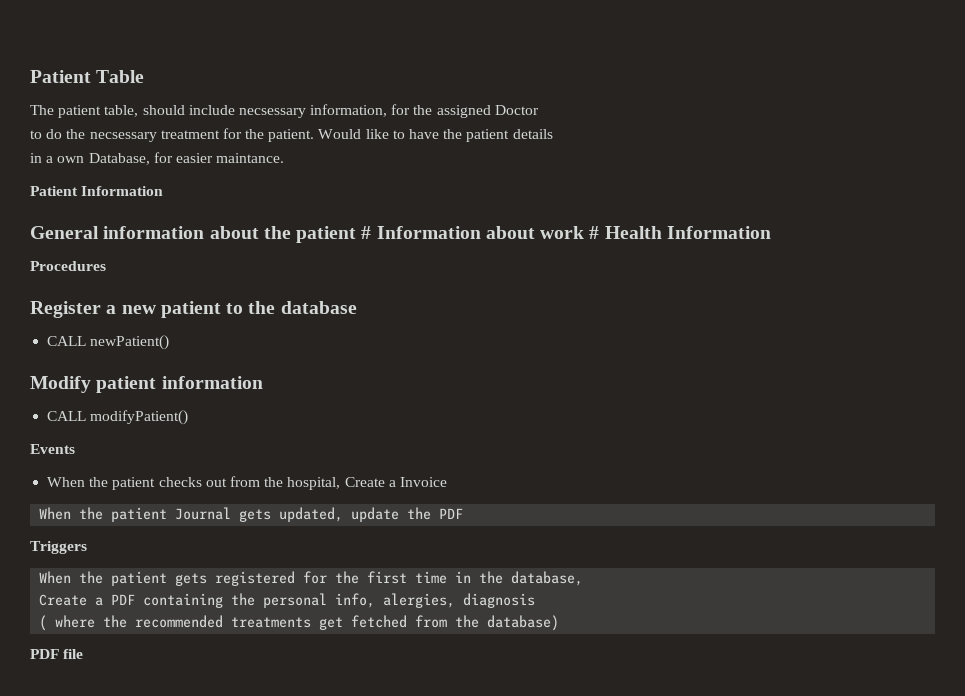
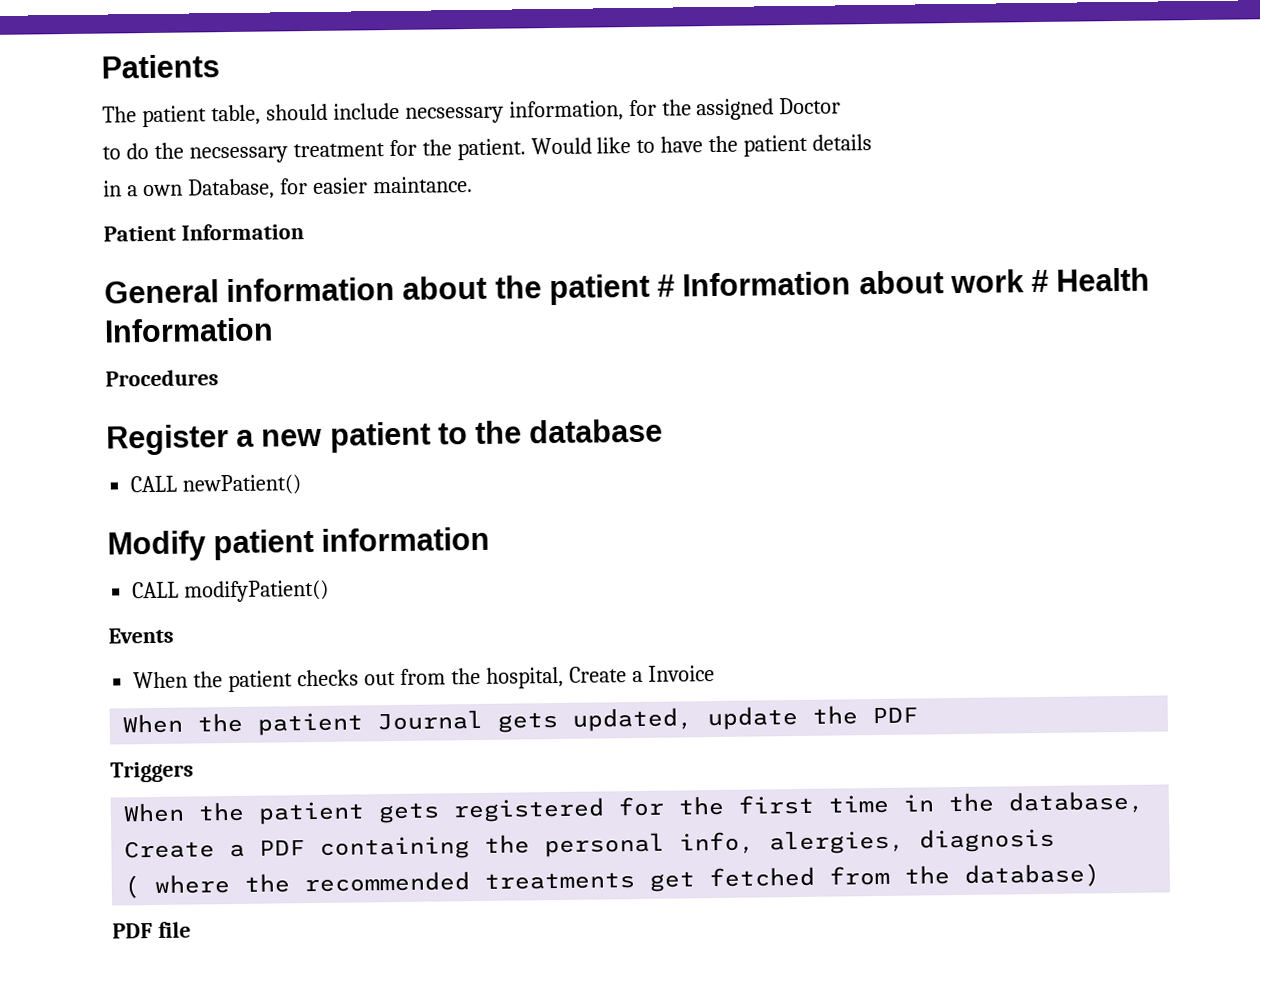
- Patient Table
+ Patients

